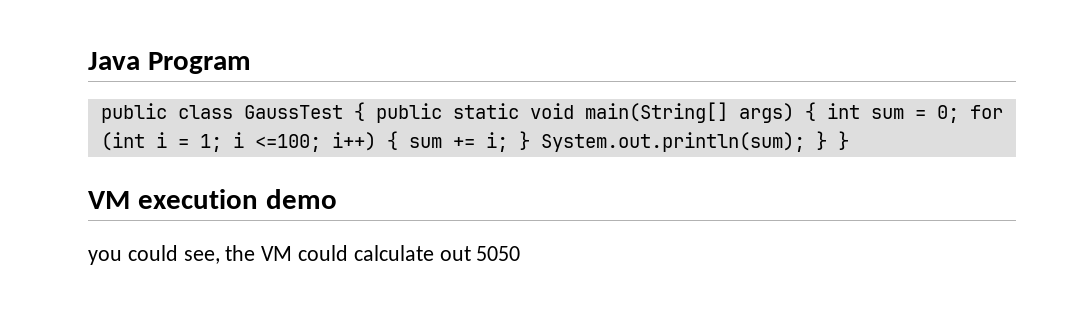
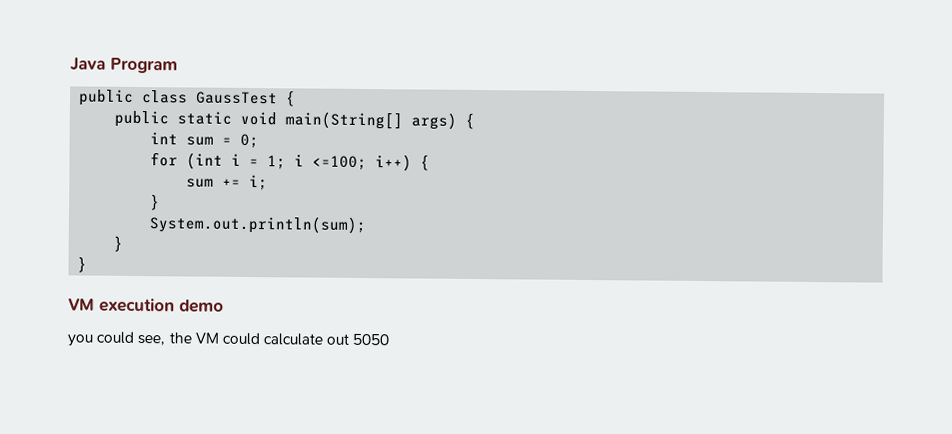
- public class GaussTest { public static void main(String[] args) { int sum = 0; for (int i = 1; i <=100; i++) { sum += i; } System.out.println(sum); } }
+ public class GaussTest {
+ public static void main(String[] args) {
+ int sum = 0;
+ for (int i = 1; i <=100; i++) {
+ sum += i;
+ }
+ System.out.println(sum);
+ }
+ }

